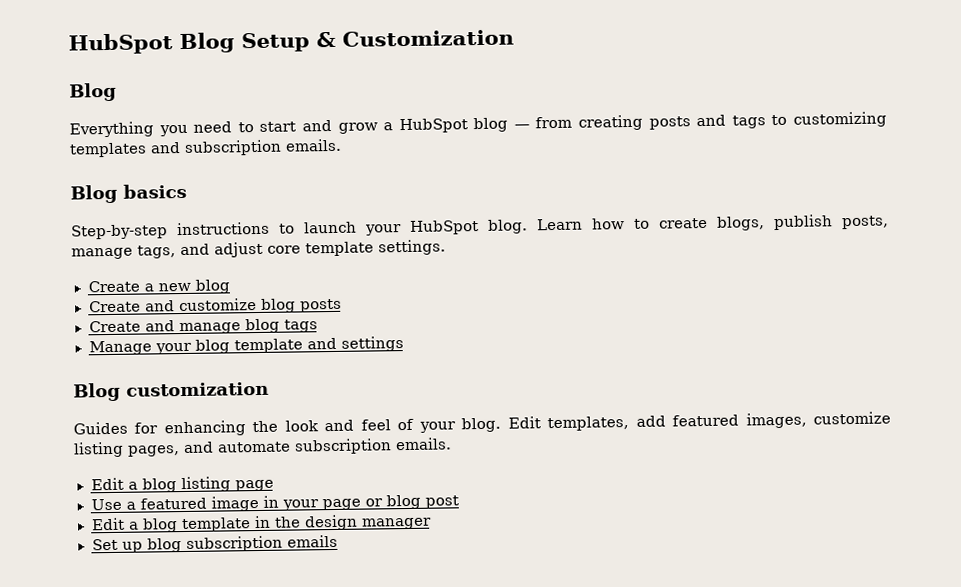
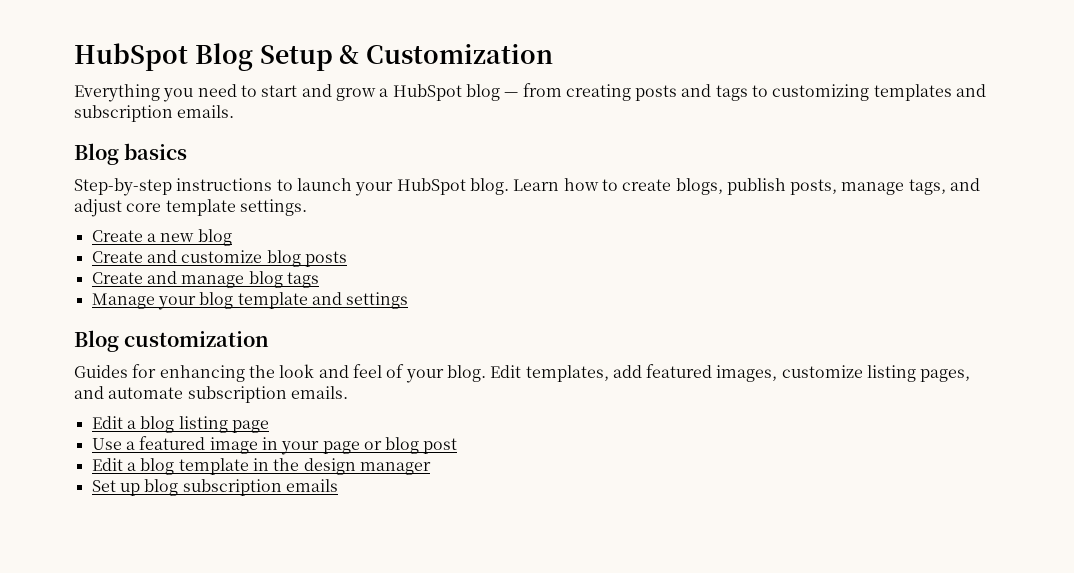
  HubSpot Blog Setup & Customization
- Blog

